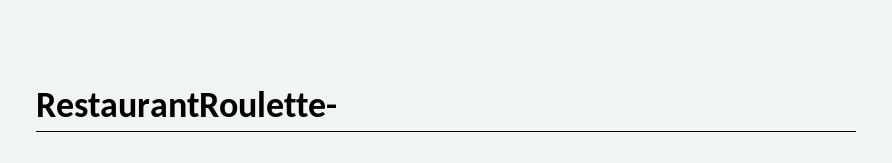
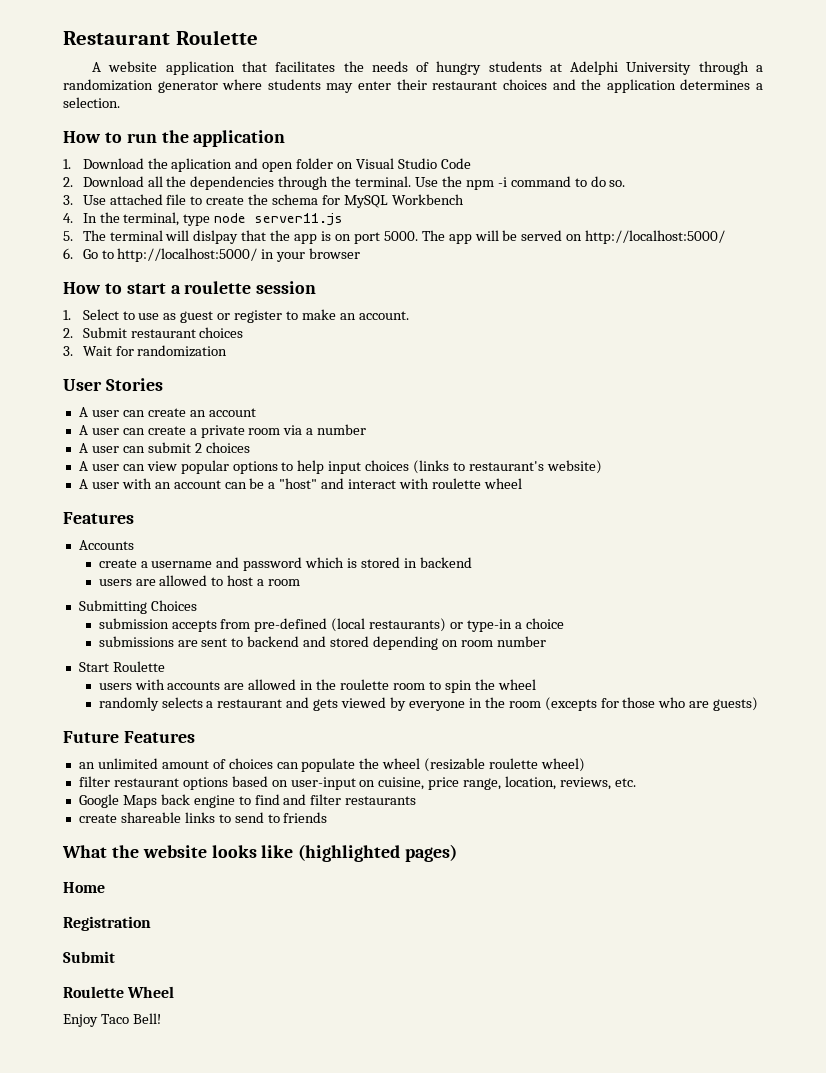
- RestaurantRoulette-
+ Restaurant Roulette
+ A website application that facilitates the needs of hungry students at Adelphi University through a randomization generator where students may enter their restaurant choices and the application determines a selection.
+ How to run the application
+ 1. Download the aplication and open folder on Visual Studio Code
+ 2. Download all the dependencies through the terminal. Use the npm -i command to do so.
+ 3. Use attached file to create the schema for MySQL Workbench
+ 4. In the terminal, type node server11.js
+ 5. The terminal will dislpay that the app is on port 5000. The app will be served on http://localhost:5000/
+ 6. Go to http://localhost:5000/ in your browser
+ How to start a roulette session
+ 1. Select to use as guest or register to make an account.
+ 2. Submit restaurant choices
+ 3. Wait for randomization
+ User Stories
+ A user can create an account
+ A user can create a private room via a number
+ A user can submit 2 choices
+ A user can view popular options to help input choices (links to restaurant's website)
+ A user with an account can be a "host" and interact with roulette wheel
+ Features
+ Accounts
+ create a username and password which is stored in backend
+ users are allowed to host a room
+ Submitting Choices
+ submission accepts from pre-defined (local restaurants) or type-in a choice
+ submissions are sent to backend and stored depending on room number
+ Start Roulette
+ users with accounts are allowed in the roulette room to spin the wheel
+ randomly selects a restaurant and gets viewed by everyone in the room (excepts for those who are guests)
+ Future Features
+ an unlimited amount of choices can populate the wheel (resizable roulette wheel)
+ filter restaurant options based on user-input on cuisine, price range, location, reviews, etc.
+ Google Maps back engine to find and filter restaurants
+ create shareable links to send to friends
+ What the website looks like (highlighted pages)
+ Home
+ Registration
+ Submit
+ Roulette Wheel
+ Enjoy Taco Bell!

